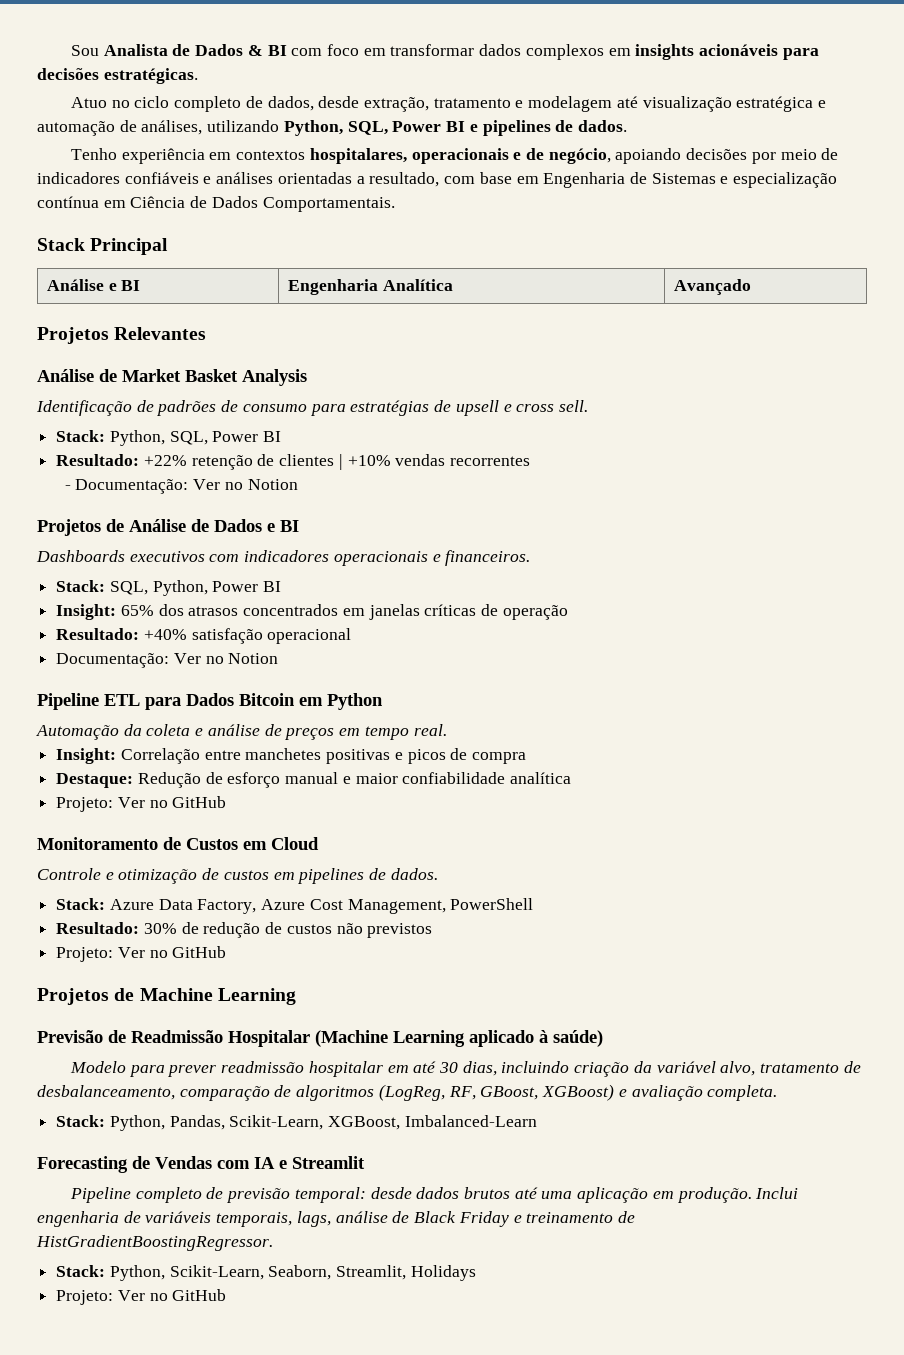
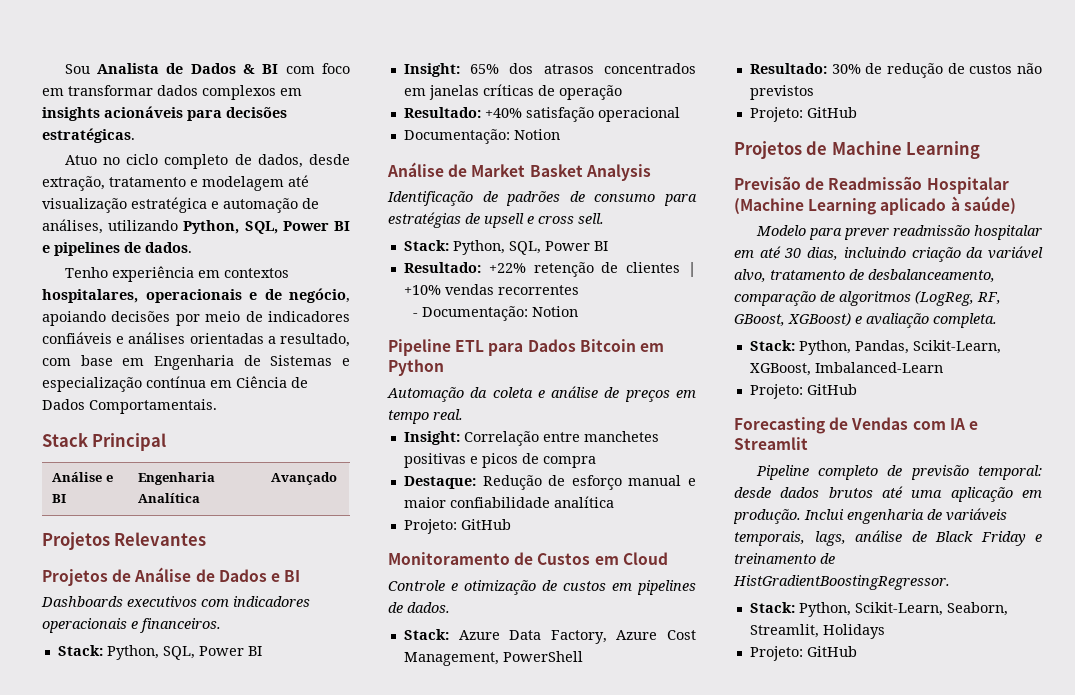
+ Projetos de Análise de Dados e BI
+ Dashboards executivos com indicadores operacionais e financeiros.
+ Stack: Python, SQL, Power BI
+ Insight: 65% dos atrasos concentrados em janelas críticas de operação
+ Resultado: +40% satisfação operacional
+ Documentação: Notion
- - Documentação: Ver no Notion
- Projetos de Análise de Dados e BI
- Dashboards executivos com indicadores operacionais e financeiros.
- Stack: SQL, Python, Power BI
- Insight: 65% dos atrasos concentrados em janelas críticas de operação
- Resultado: +40% satisfação operacional
- Documentação: Ver no Notion
+ - Documentação: Notion
  Destaque: Redução de esforço manual e maior confiabilidade analítica
- Projeto: Ver no GitHub
+ Projeto: GitHub
  Resultado: 30% de redução de custos não previstos
- Projeto: Ver no GitHub
+ Projeto: GitHub
  Stack: Python, Pandas, Scikit-Learn, XGBoost, Imbalanced-Learn
+ Projeto: GitHub
  Stack: Python, Scikit-Learn, Seaborn, Streamlit, Holidays
- Projeto: Ver no GitHub
+ Projeto: GitHub

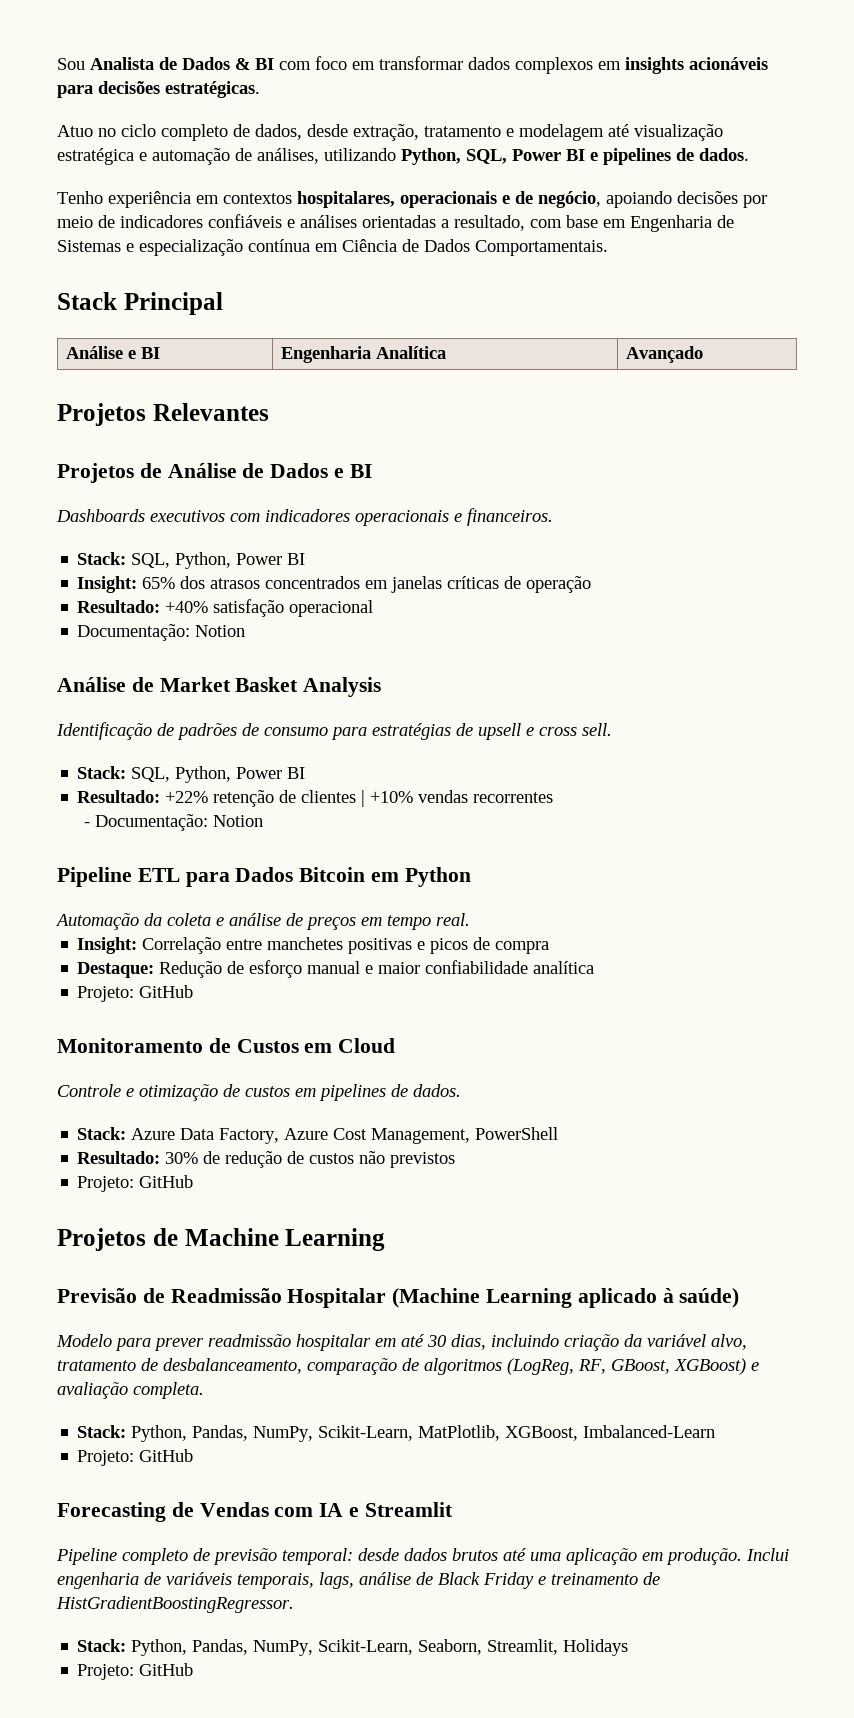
  Dashboards executivos com indicadores operacionais e financeiros.
- Stack: Python, SQL, Power BI
+ Stack: SQL, Python, Power BI
  Identificação de padrões de consumo para estratégias de upsell e cross sell.
- Stack: Python, SQL, Power BI
+ Stack: SQL, Python, Power BI
- Stack: Python, Pandas, Scikit-Learn, XGBoost, Imbalanced-Learn
+ Stack: Python, Pandas, NumPy, Scikit-Learn, MatPlotlib, XGBoost, Imbalanced-Learn
- Stack: Python, Scikit-Learn, Seaborn, Streamlit, Holidays
+ Stack: Python, Pandas, NumPy, Scikit-Learn, Seaborn, Streamlit, Holidays

